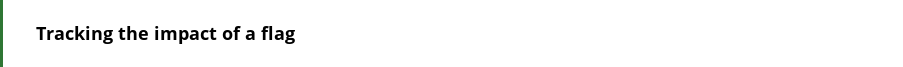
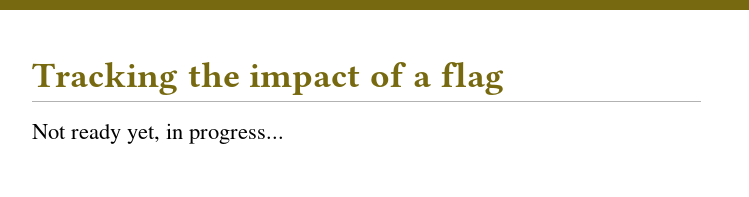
+ Not ready yet, in progress...

